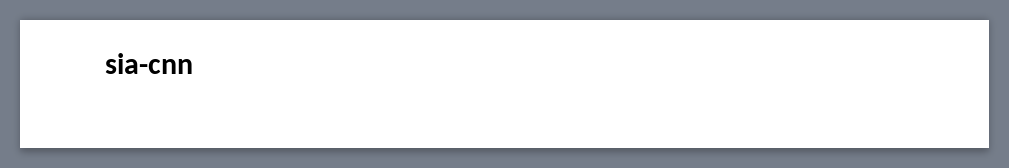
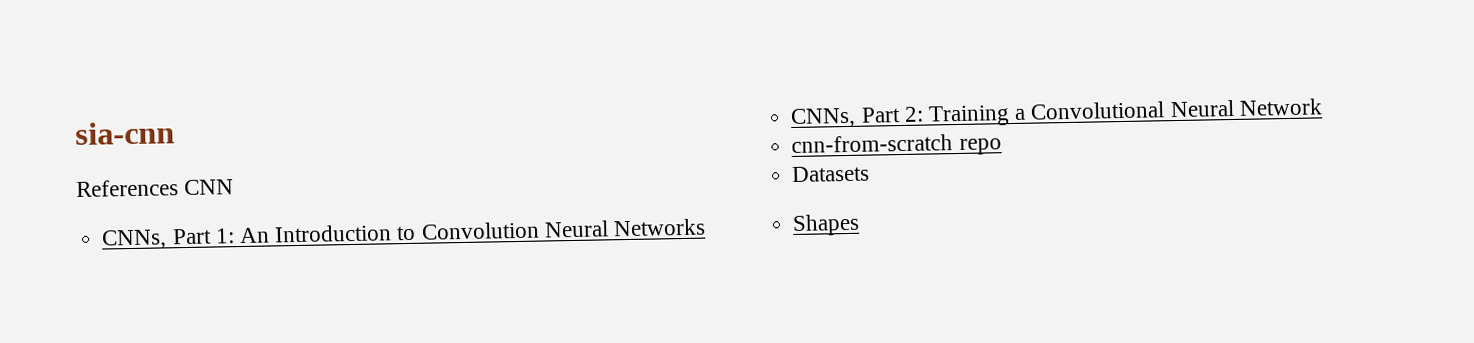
+ References CNN
+ CNNs, Part 1: An Introduction to Convolution Neural Networks
+ CNNs, Part 2: Training a Convolutional Neural Network
+ cnn-from-scratch repo
+ Datasets
+ Shapes

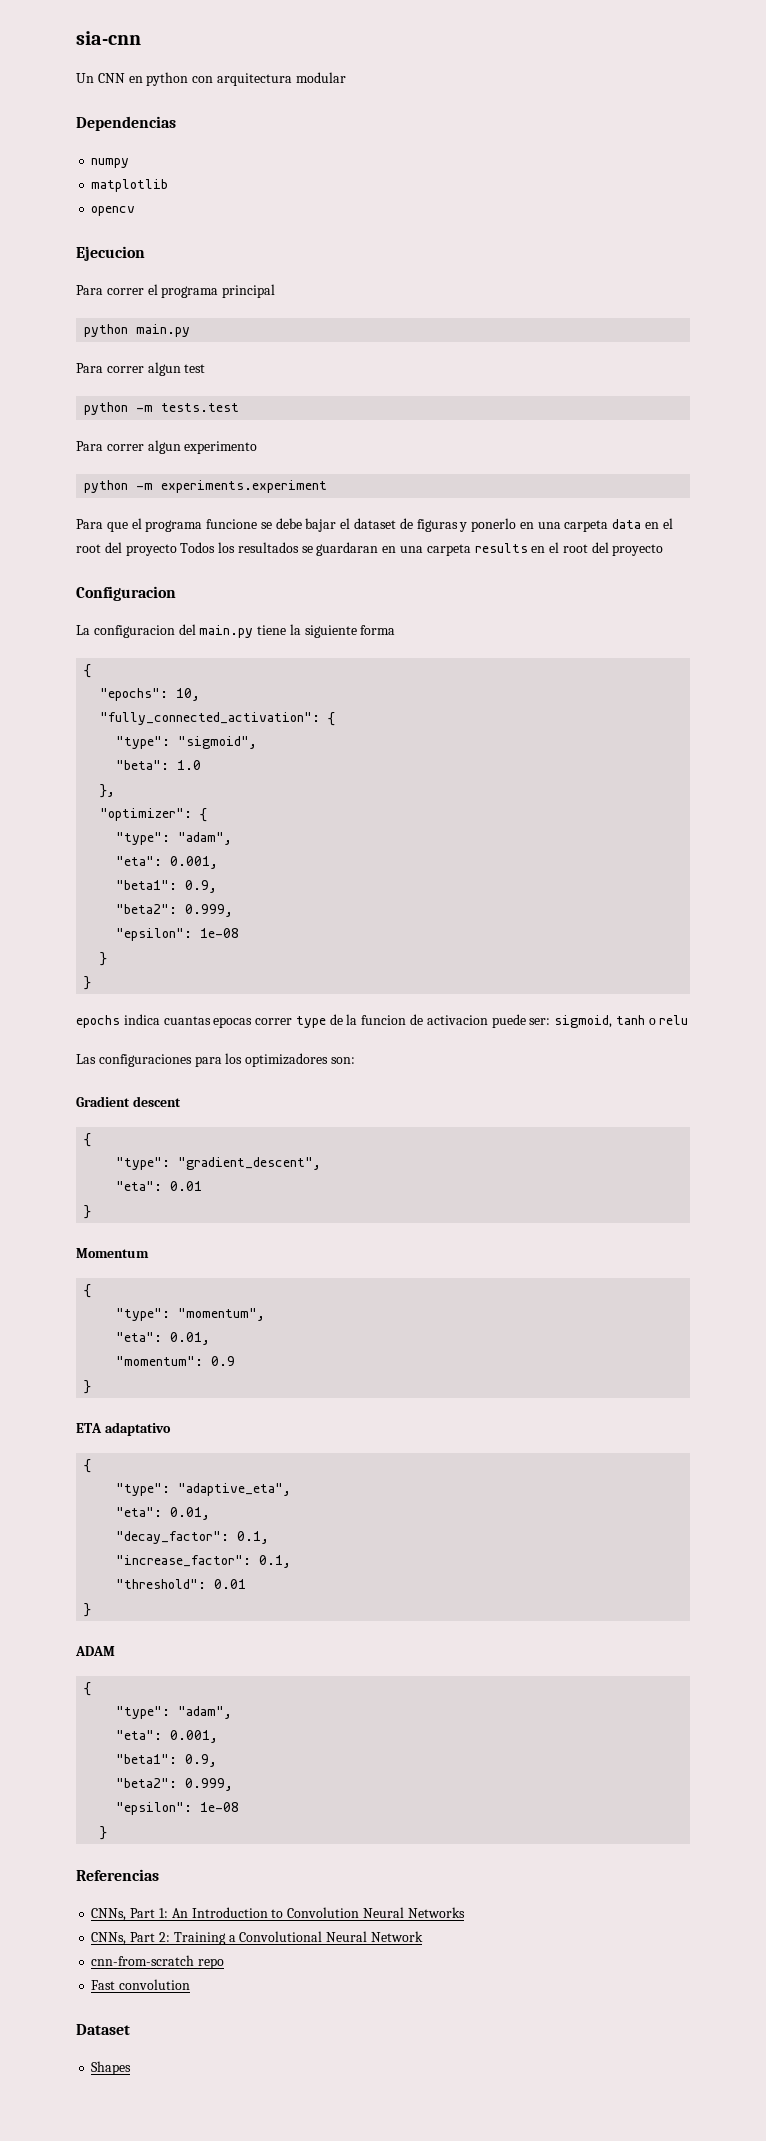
- References CNN
+ Un CNN en python con arquitectura modular
+ Dependencias
+ numpy
+ matplotlib
+ opencv
+ Ejecucion
+ Para correr el programa principal
+ python main.py
+ Para correr algun test
+ python -m tests.test
+ Para correr algun experimento
+ python -m experiments.experiment
+ Para que el programa funcione se debe bajar el dataset de figuras y ponerlo en una carpeta data en el root del proyecto Todos los resultados se guardaran en una carpeta results en el root del proyecto
+ Configuracion
+ La configuracion del main.py tiene la siguiente forma
+ {
+ "epochs": 10,
+ "fully_connected_activation": {
+ "type": "sigmoid",
+ "beta": 1.0
+ },
+ "optimizer": {
+ "type": "adam",
+ "eta": 0.001,
+ "beta1": 0.9,
+ "beta2": 0.999,
+ "epsilon": 1e-08
+ }
+ }
+ epochs indica cuantas epocas correr type de la funcion de activacion puede ser: sigmoid, tanh o relu
+ Las configuraciones para los optimizadores son:
+ Gradient descent
+ {
+ "type": "gradient_descent",
+ "eta": 0.01
+ }
+ Momentum
+ {
+ "type": "momentum",
+ "eta": 0.01,
+ "momentum": 0.9
+ }
+ ETA adaptativo
+ {
+ "type": "adaptive_eta",
+ "eta": 0.01,
+ "decay_factor": 0.1,
+ "increase_factor": 0.1,
+ "threshold": 0.01
+ }
+ ADAM
+ {
+ "type": "adam",
+ "eta": 0.001,
+ "beta1": 0.9,
+ "beta2": 0.999,
+ "epsilon": 1e-08
+ }
+ Referencias
- Datasets
+ Fast convolution
+ Dataset

